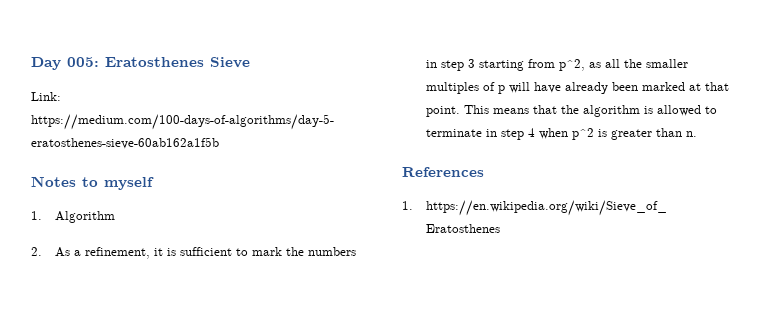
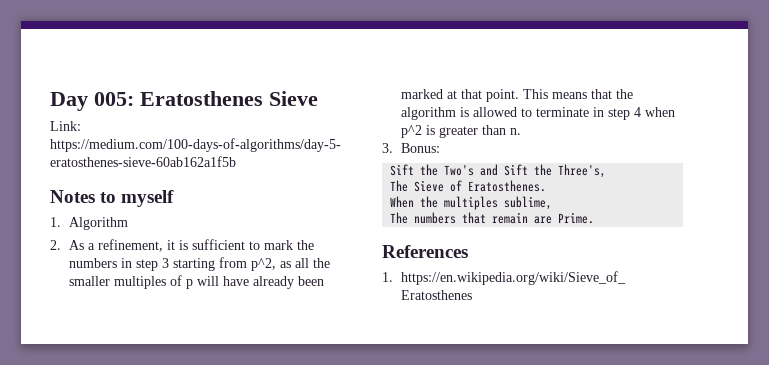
+ 3. Bonus:
+ Sift the Two's and Sift the Three's,
+ The Sieve of Eratosthenes.
+ When the multiples sublime,
+ The numbers that remain are Prime.

